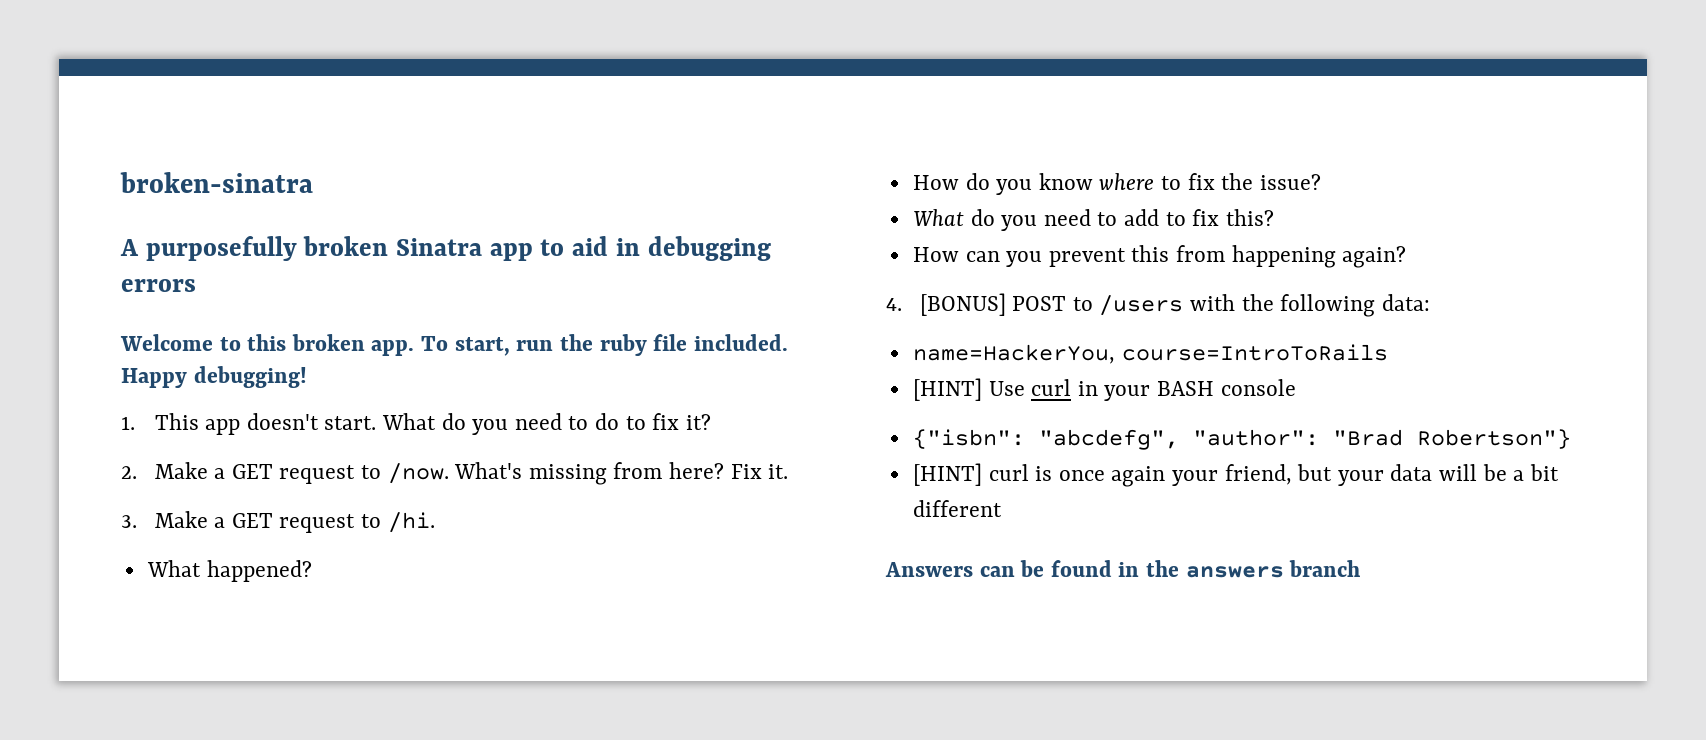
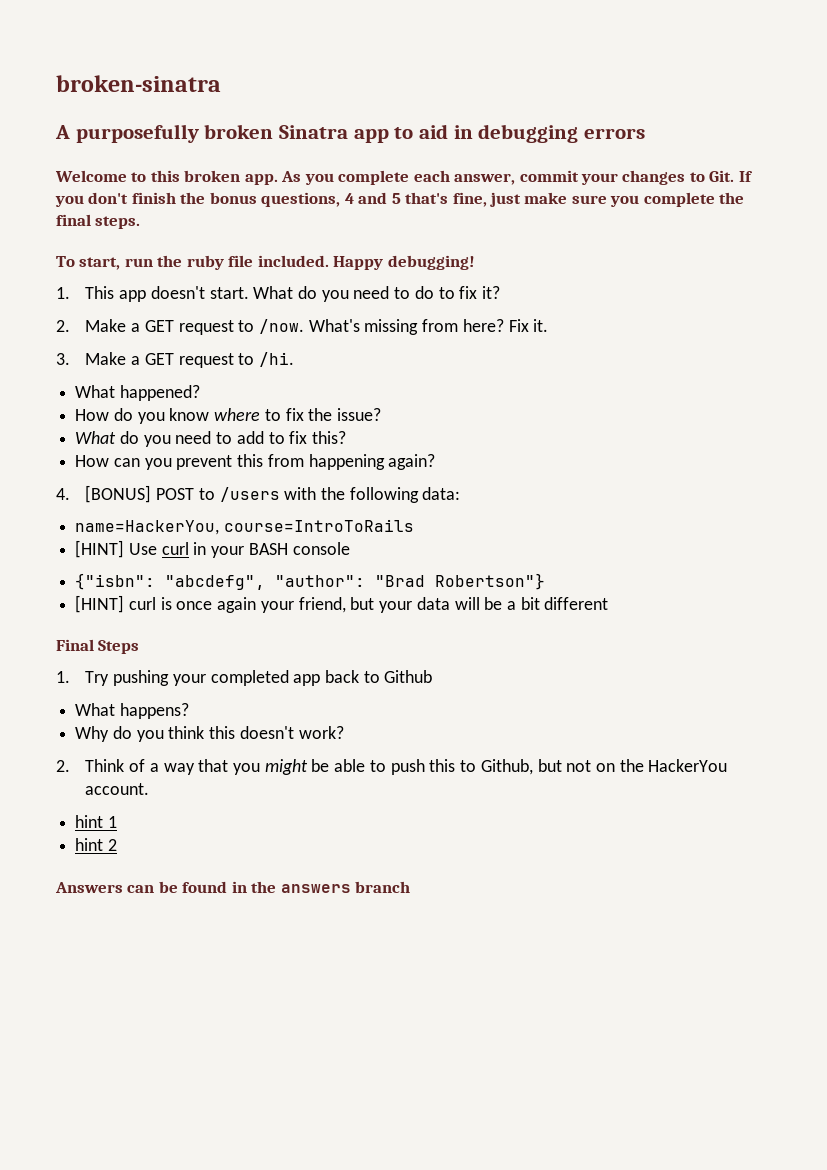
- Welcome to this broken app. To start, run the ruby file included.
+ Welcome to this broken app. As you complete each answer, commit your changes to Git. If you don't finish the bonus questions, 4 and 5 that's fine, just make sure you complete the final steps.
+ To start, run the ruby file included.
+ Final Steps
+ 1. Try pushing your completed app back to Github
+ What happens?
+ Why do you think this doesn't work?
+ 2. Think of a way that you might be able to push this to Github, but not on the HackerYou account.
+ hint 1
+ hint 2

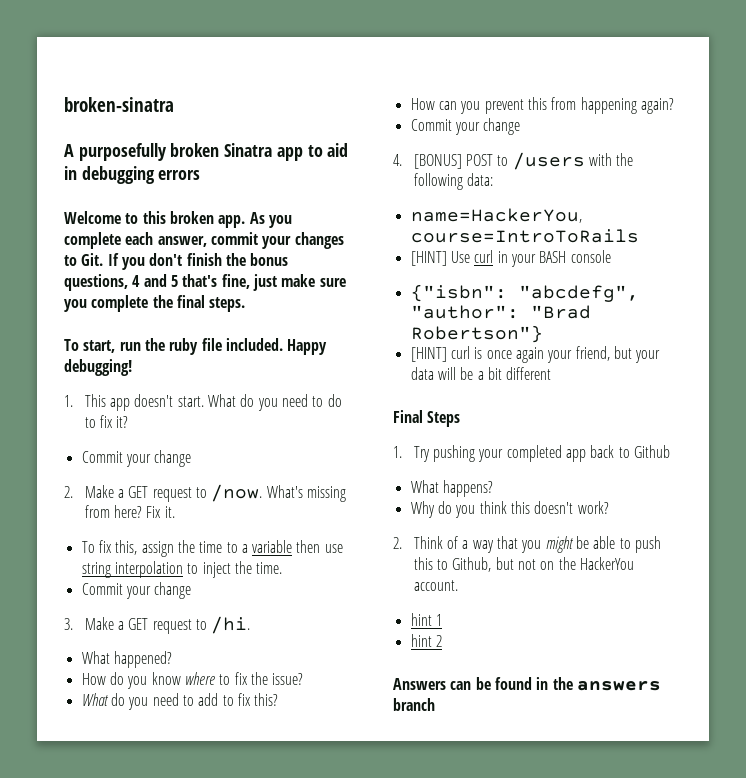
  What do you need to do to fix it?
+ Commit your change
+ To fix this, assign the time to a variable then use string interpolation to inject the time.
+ Commit your change
  How can you prevent this from happening again?
+ Commit your change

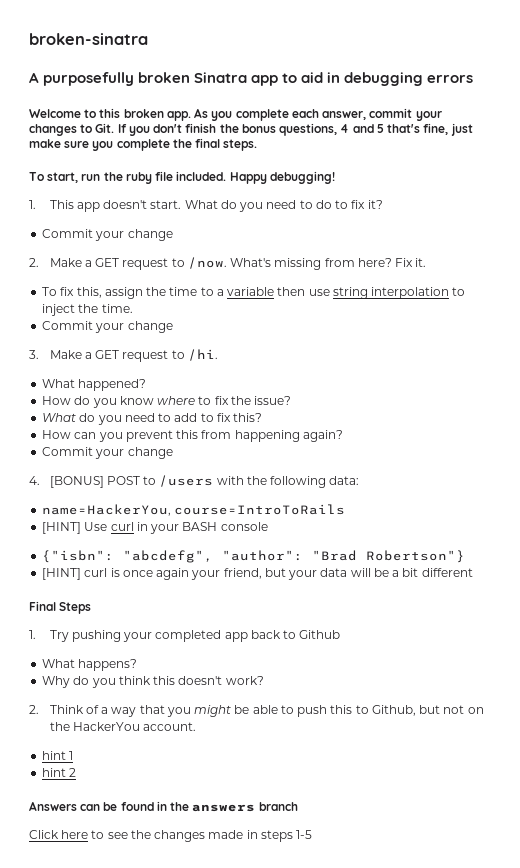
+ Click here to see the changes made in steps 1-5

